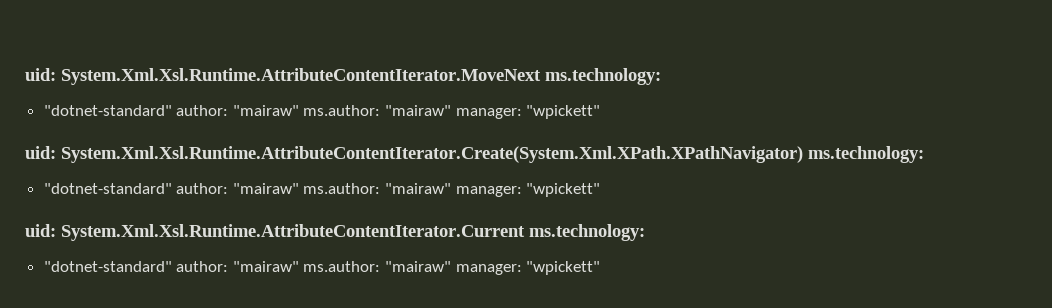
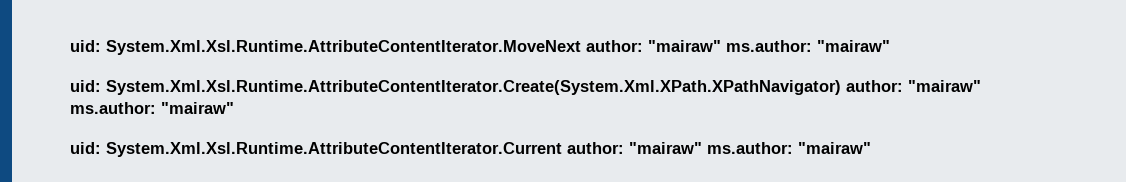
- uid: System.Xml.Xsl.Runtime.AttributeContentIterator.MoveNext ms.technology:
- "dotnet-standard" author: "mairaw" ms.author: "mairaw" manager: "wpickett"
+ uid: System.Xml.Xsl.Runtime.AttributeContentIterator.MoveNext author: "mairaw" ms.author: "mairaw"
- uid: System.Xml.Xsl.Runtime.AttributeContentIterator.Create(System.Xml.XPath.XPathNavigator) ms.technology:
- "dotnet-standard" author: "mairaw" ms.author: "mairaw" manager: "wpickett"
+ uid: System.Xml.Xsl.Runtime.AttributeContentIterator.Create(System.Xml.XPath.XPathNavigator) author: "mairaw" ms.author: "mairaw"
- uid: System.Xml.Xsl.Runtime.AttributeContentIterator.Current ms.technology:
- "dotnet-standard" author: "mairaw" ms.author: "mairaw" manager: "wpickett"
+ uid: System.Xml.Xsl.Runtime.AttributeContentIterator.Current author: "mairaw" ms.author: "mairaw"

